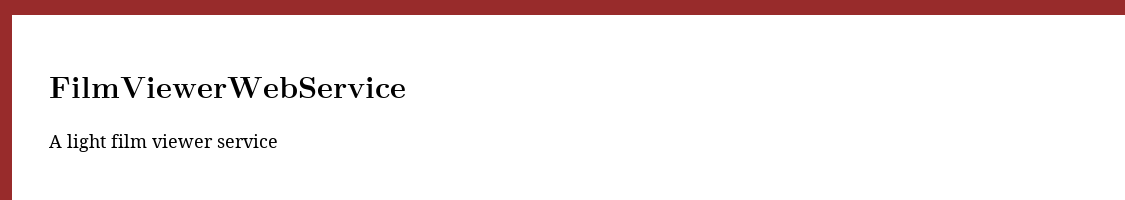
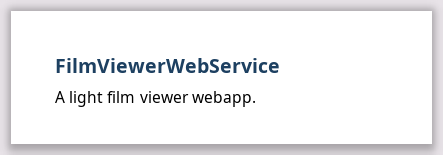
- A light film viewer service
+ A light film viewer webapp.

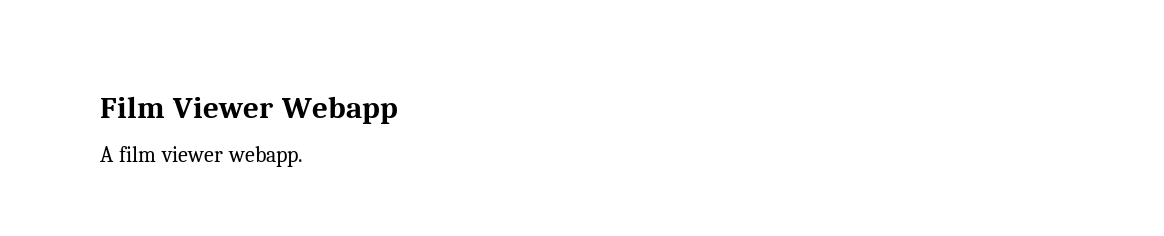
- FilmViewerWebService
+ Film Viewer Webapp
- A light film viewer webapp.
+ A film viewer webapp.

